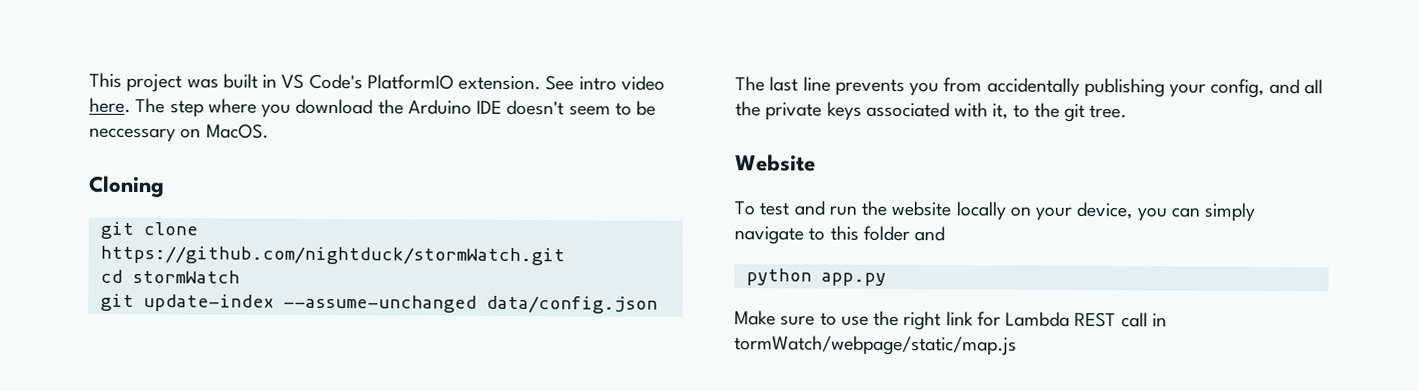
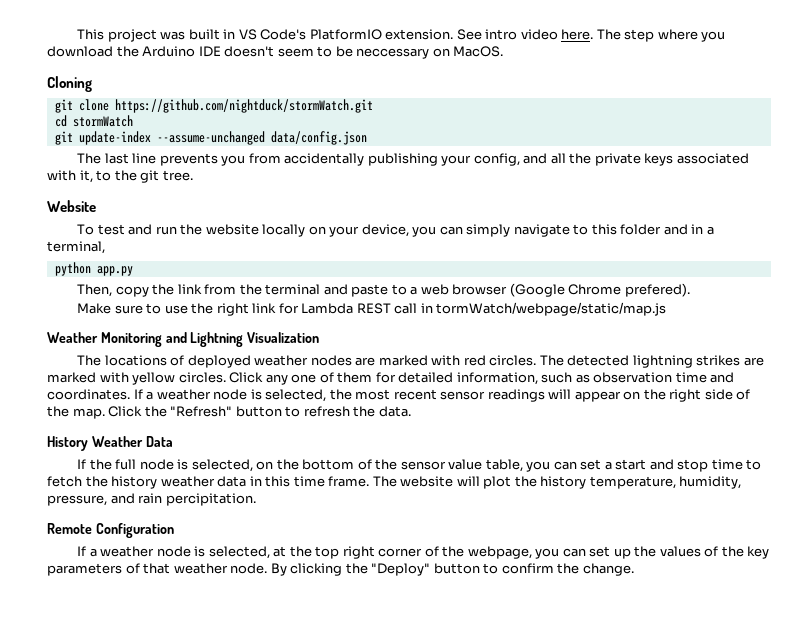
- To test and run the website locally on your device, you can simply navigate to this folder and
+ To test and run the website locally on your device, you can simply navigate to this folder and in a terminal,
+ Then, copy the link from the terminal and paste to a web browser (Google Chrome prefered).
+ Weather Monitoring and Lightning Visualization
+ The locations of deployed weather nodes are marked with red circles. The detected lightning strikes are marked with yellow circles. Click any one of them for detailed information, such as observation time and coordinates. If a weather node is selected, the most recent sensor readings will appear on the right side of the map. Click the "Refresh" button to refresh the data.
+ History Weather Data
+ If the full node is selected, on the bottom of the sensor value table, you can set a start and stop time to fetch the history weather data in this time frame. The website will plot the history temperature, humidity, pressure, and rain percipitation.
+ Remote Configuration
+ If a weather node is selected, at the top right corner of the webpage, you can set up the values of the key parameters of that weather node. By clicking the "Deploy" button to confirm the change.

